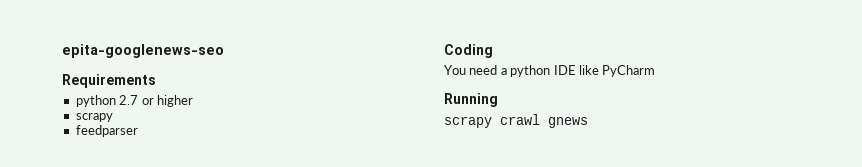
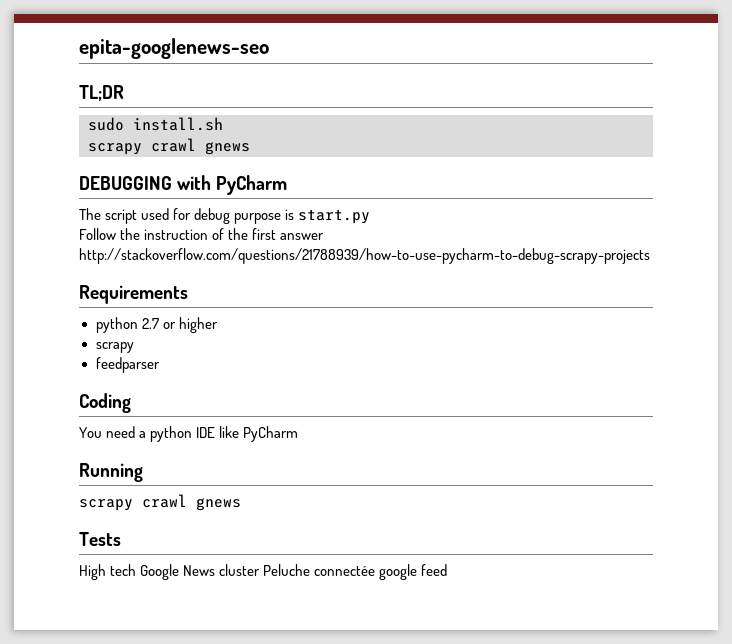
+ TL;DR
+ sudo install.sh
+ scrapy crawl gnews
+ DEBUGGING with PyCharm
+ The script used for debug purpose is start.py
+ Follow the instruction of the first answer http://stackoverflow.com/questions/21788939/how-to-use-pycharm-to-debug-scrapy-projects
+ Tests
+ High tech Google News cluster Peluche connectée google feed

